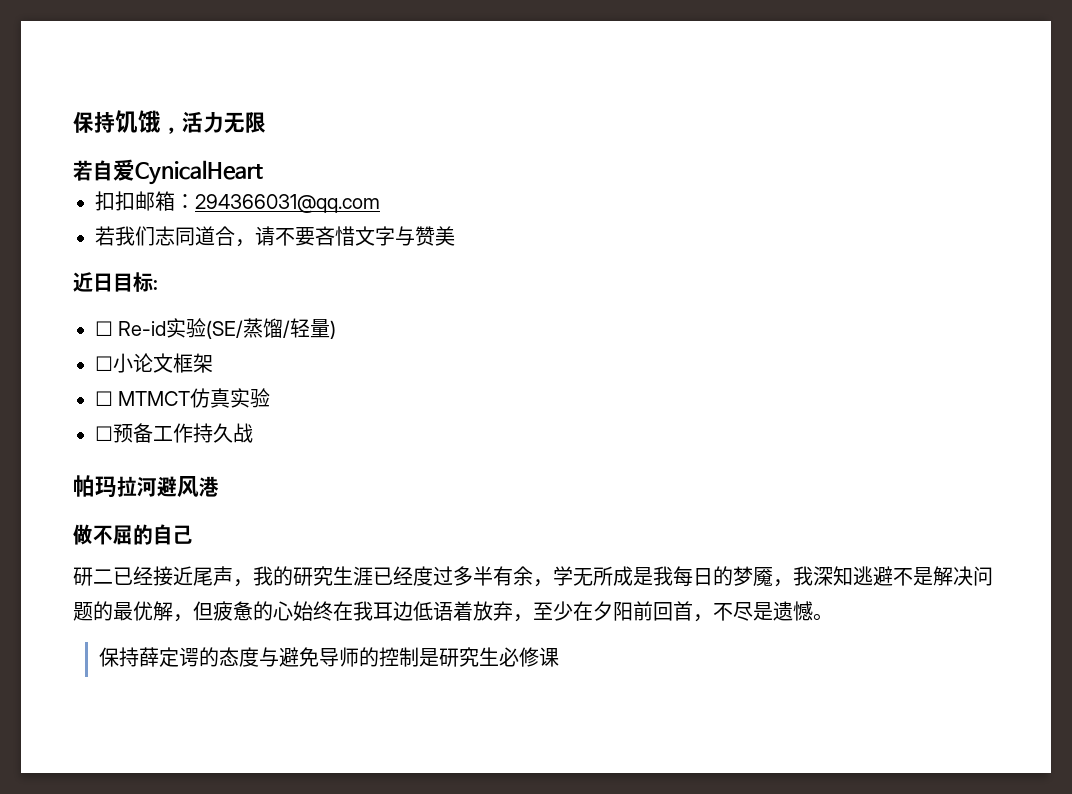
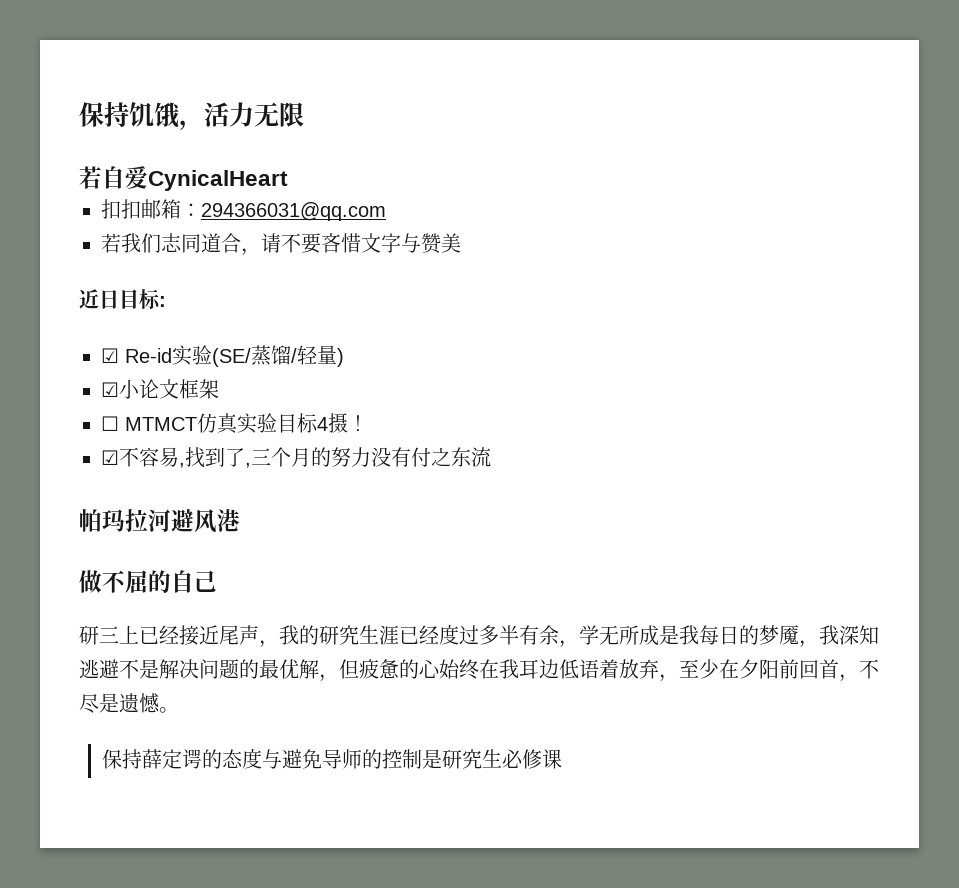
- ☐ Re-id实验(SE/蒸馏/轻量)
+ ☑ Re-id实验(SE/蒸馏/轻量)
- ☐小论文框架
+ ☑小论文框架
- ☐ MTMCT仿真实验
- ☐预备工作持久战
+ ☐ MTMCT仿真实验目标4摄！
+ ☑不容易,找到了,三个月的努力没有付之东流
- 研二已经接近尾声，我的研究生涯已经度过多半有余，学无所成是我每日的梦魇，我深知逃避不是解决问题的最优解，但疲惫的心始终在我耳边低语着放弃，至少在夕阳前回首，不尽是遗憾。
+ 研三上已经接近尾声，我的研究生涯已经度过多半有余，学无所成是我每日的梦魇，我深知逃避不是解决问题的最优解，但疲惫的心始终在我耳边低语着放弃，至少在夕阳前回首，不尽是遗憾。

